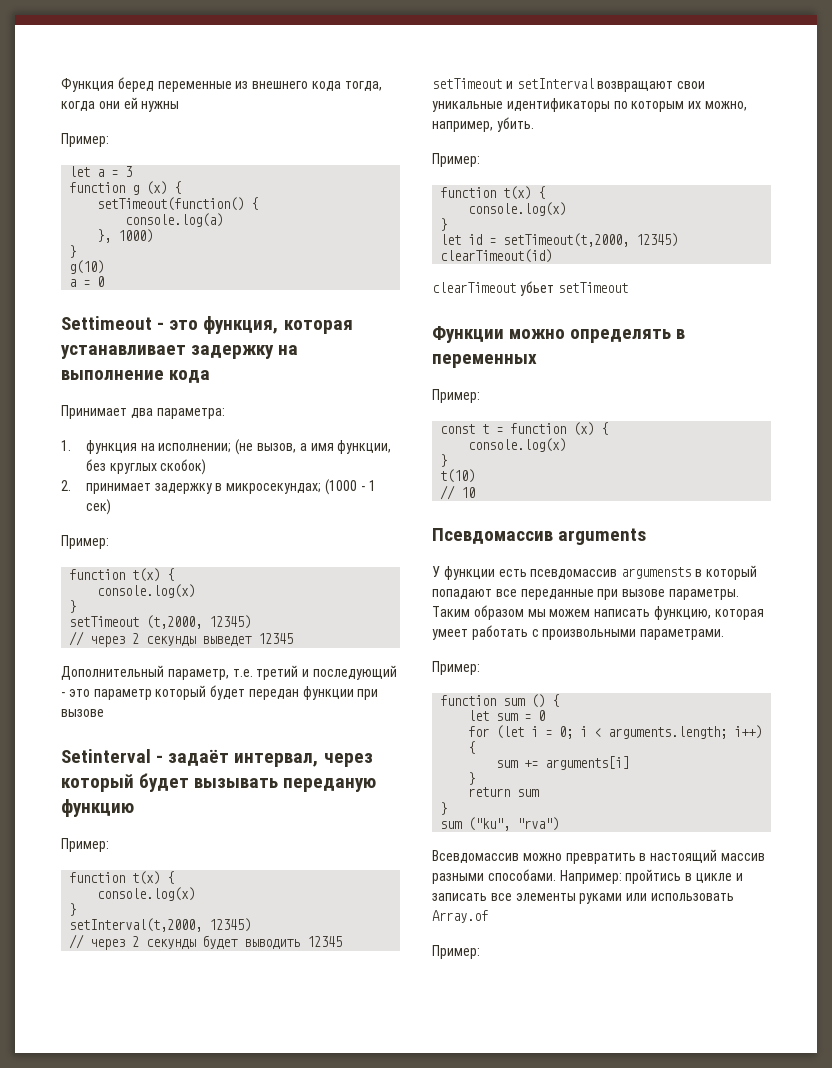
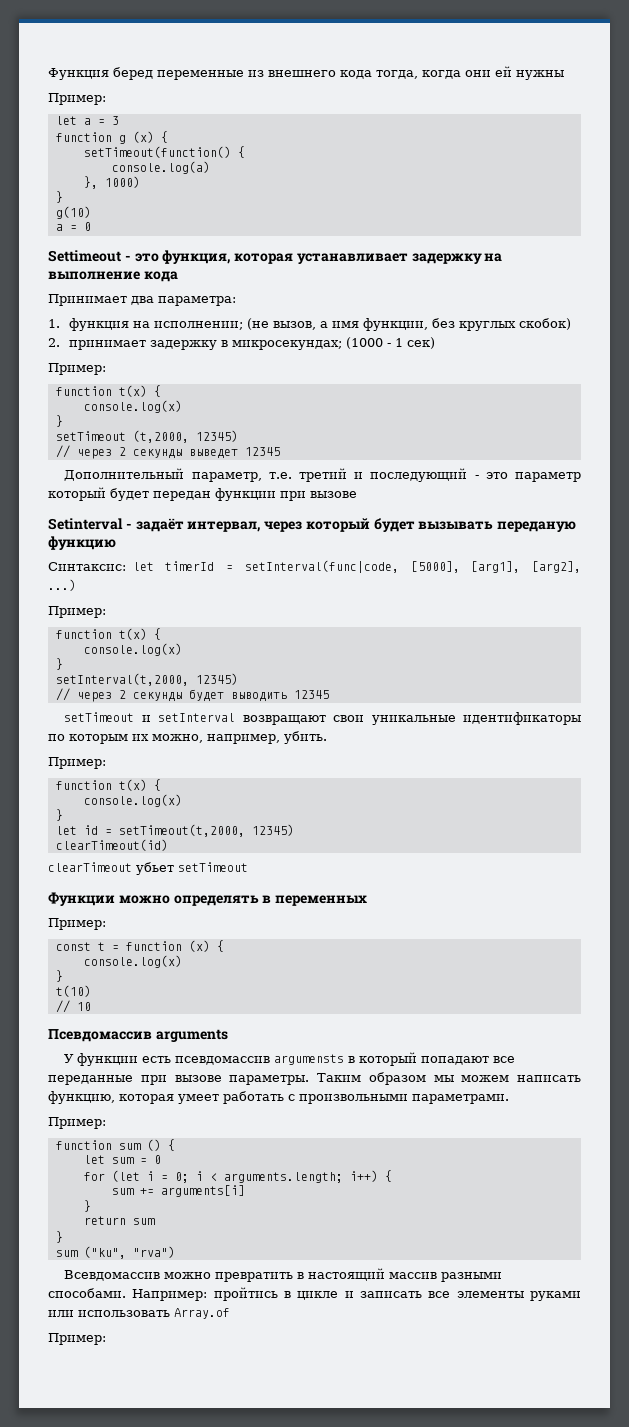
+ Синтаксис: let timerId = setInterval(func|code, [5000], [arg1], [arg2], ...)

